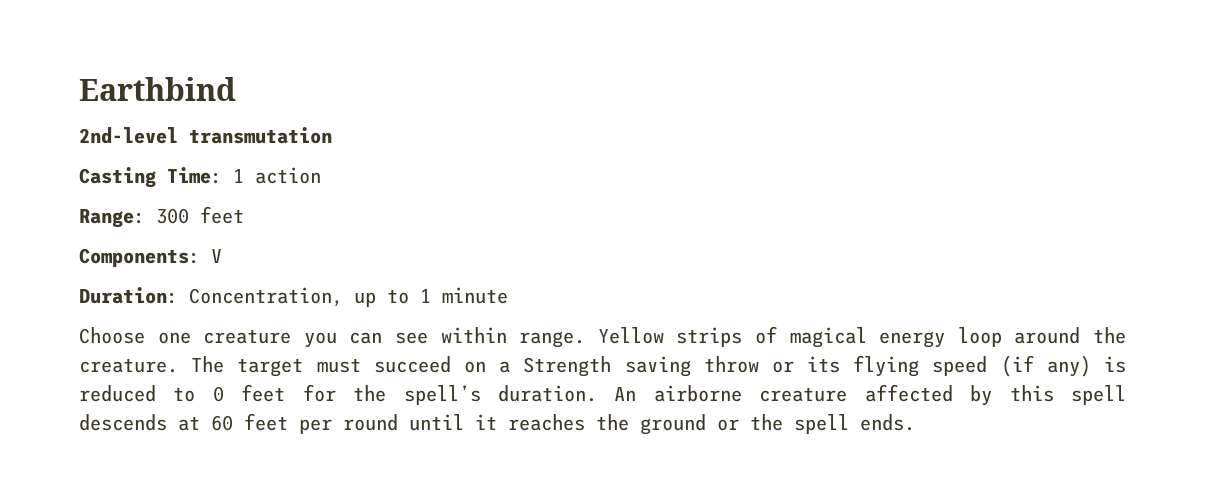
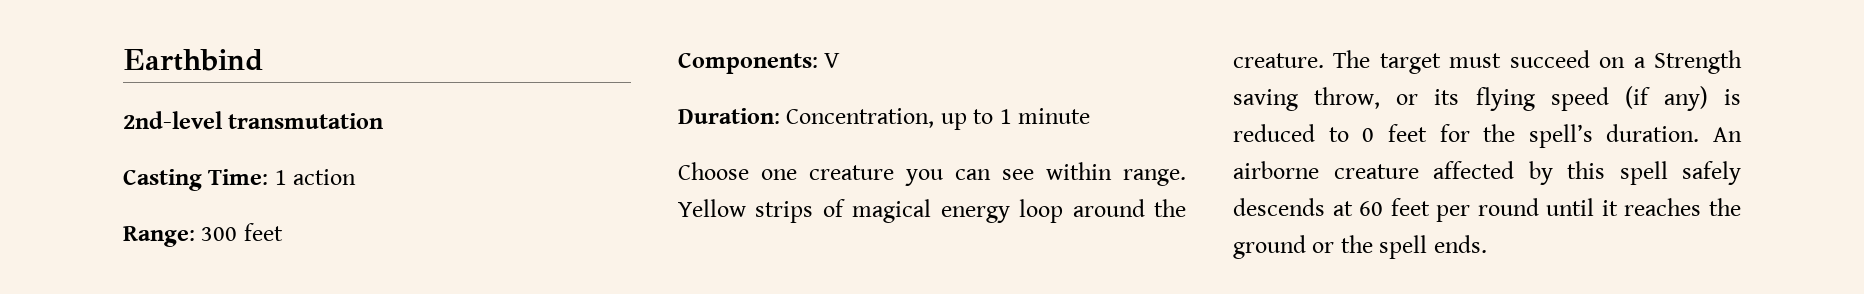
- The target must succeed on a Strength saving throw or its flying speed (if any) is reduced to 0 feet for the spell’s duration.
+ The target must succeed on a Strength saving throw, or its flying speed (if any) is reduced to 0 feet for the spell’s duration.
- An airborne creature affected by this spell descends at 60 feet per round until it reaches the ground or the spell ends.
+ An airborne creature affected by this spell safely descends at 60 feet per round until it reaches the ground or the spell ends.

